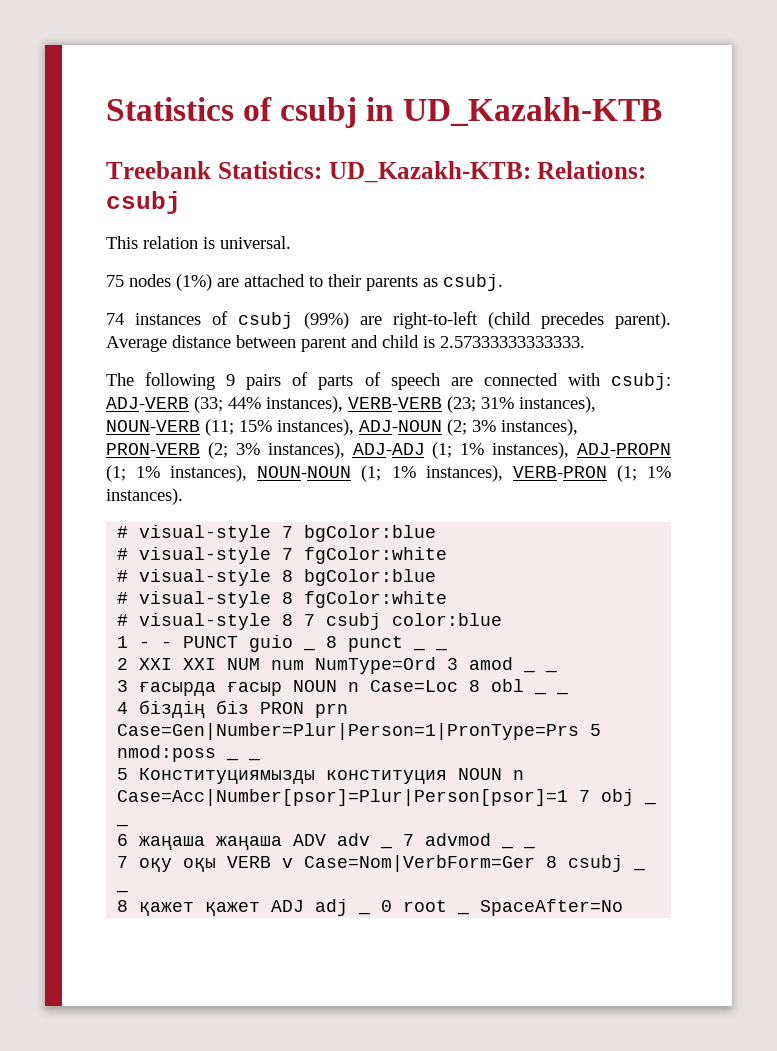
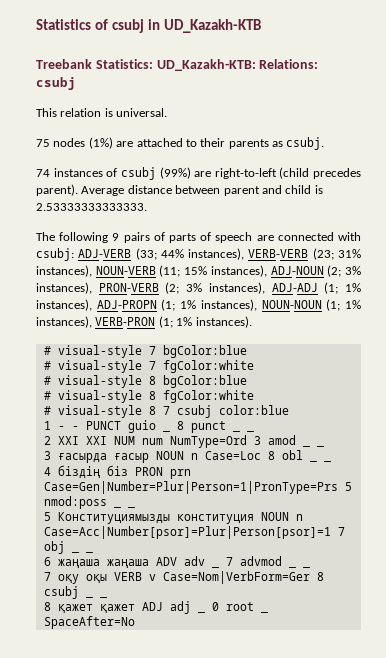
- Average distance between parent and child is 2.57333333333333.
+ Average distance between parent and child is 2.53333333333333.

